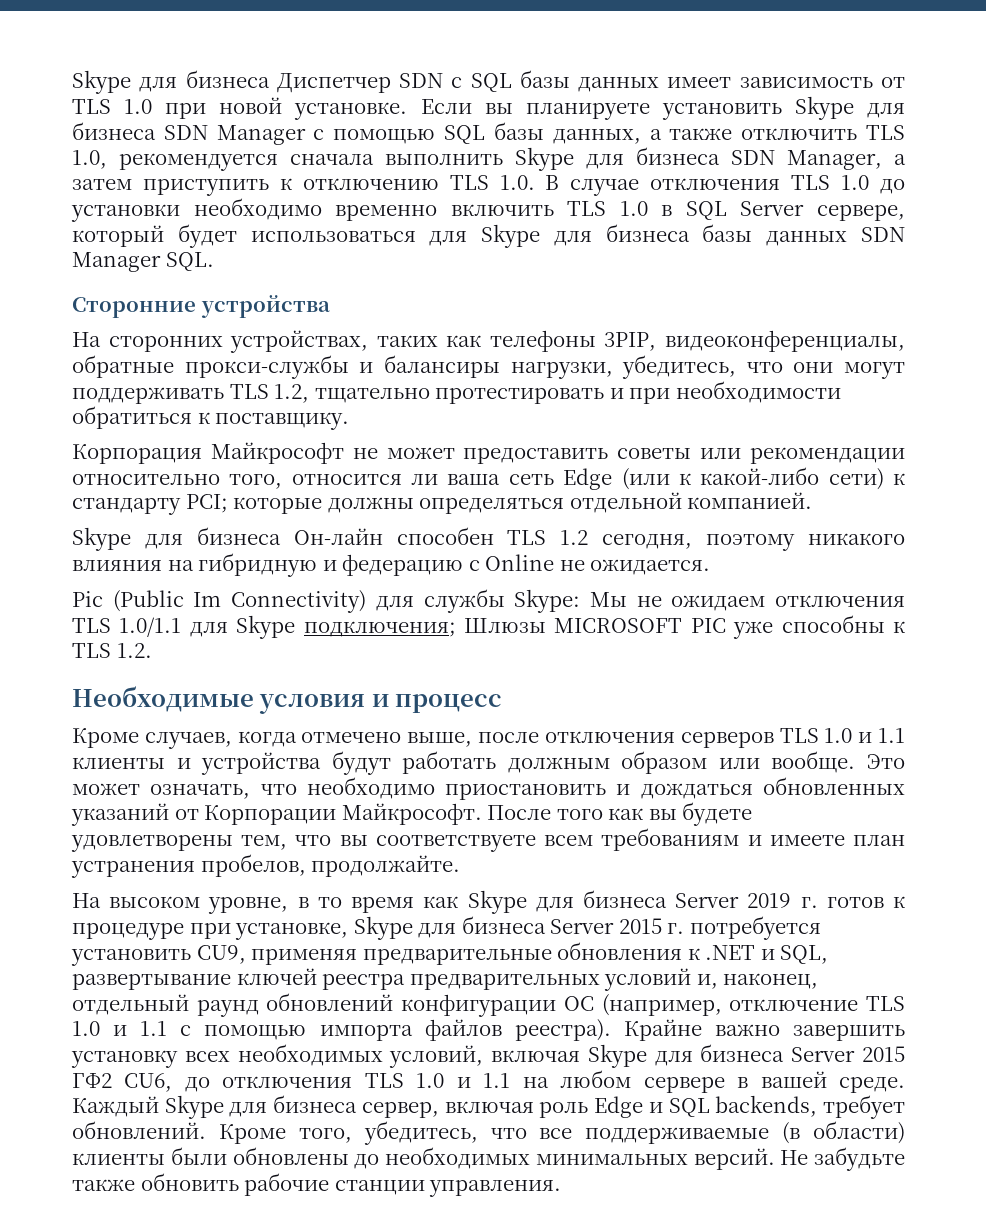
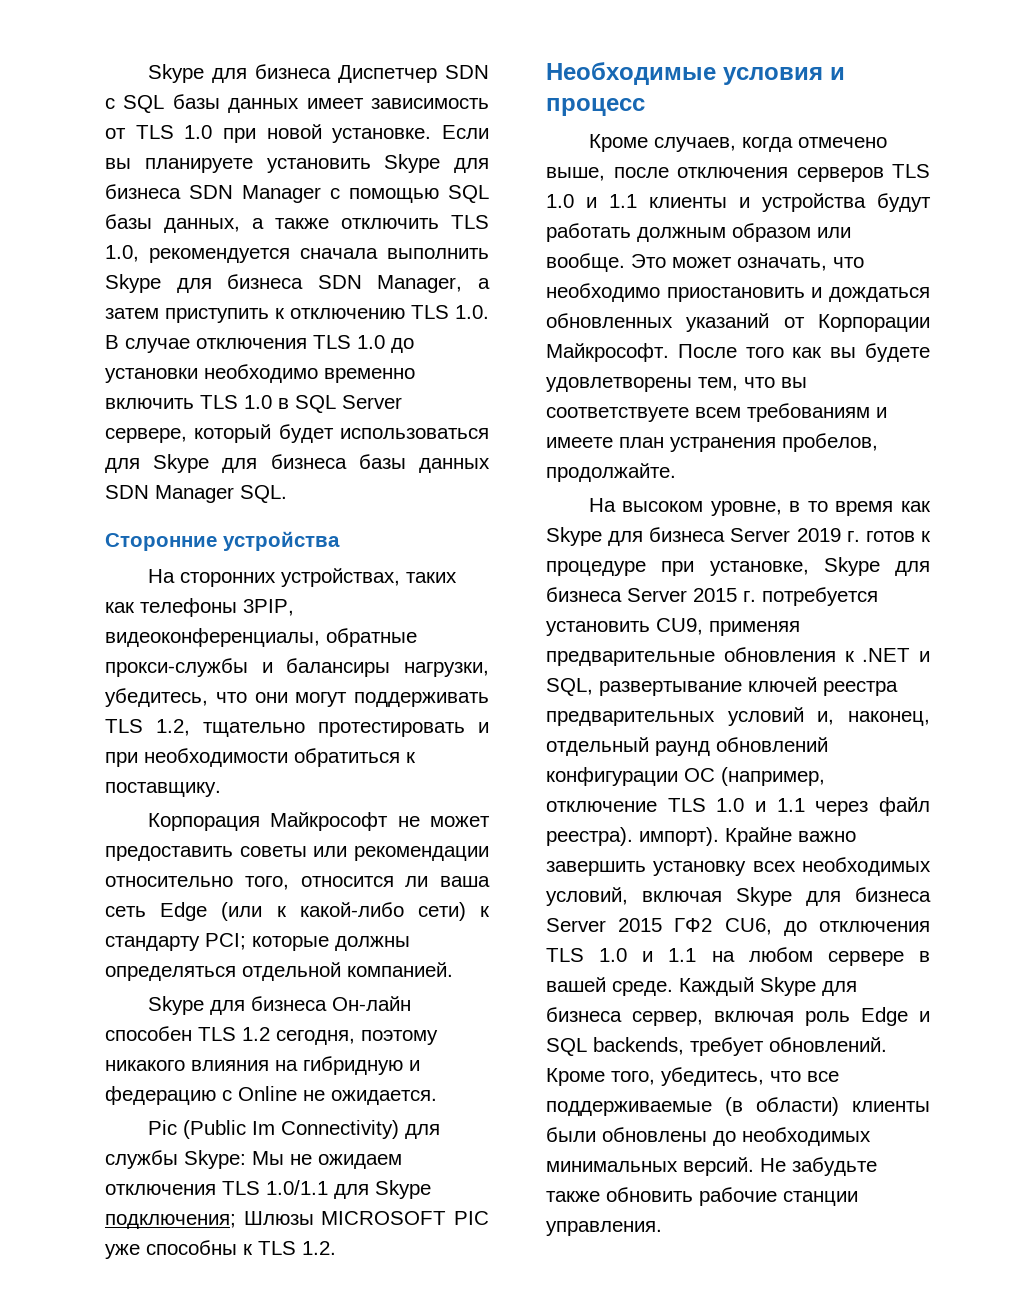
- На высоком уровне, в то время как Skype для бизнеса Server 2019 г. готов к процедуре при установке, Skype для бизнеса Server 2015 г. потребуется установить CU9, применяя предварительные обновления к .NET и SQL, развертывание ключей реестра предварительных условий и, наконец, отдельный раунд обновлений конфигурации ОС (например, отключение TLS 1.0 и 1.1 с помощью импорта файлов реестра).
+ На высоком уровне, в то время как Skype для бизнеса Server 2019 г. готов к процедуре при установке, Skype для бизнеса Server 2015 г. потребуется установить CU9, применяя предварительные обновления к .NET и SQL, развертывание ключей реестра предварительных условий и, наконец, отдельный раунд обновлений конфигурации ОС (например, отключение TLS 1.0 и 1.1 через файл реестра). импорт).

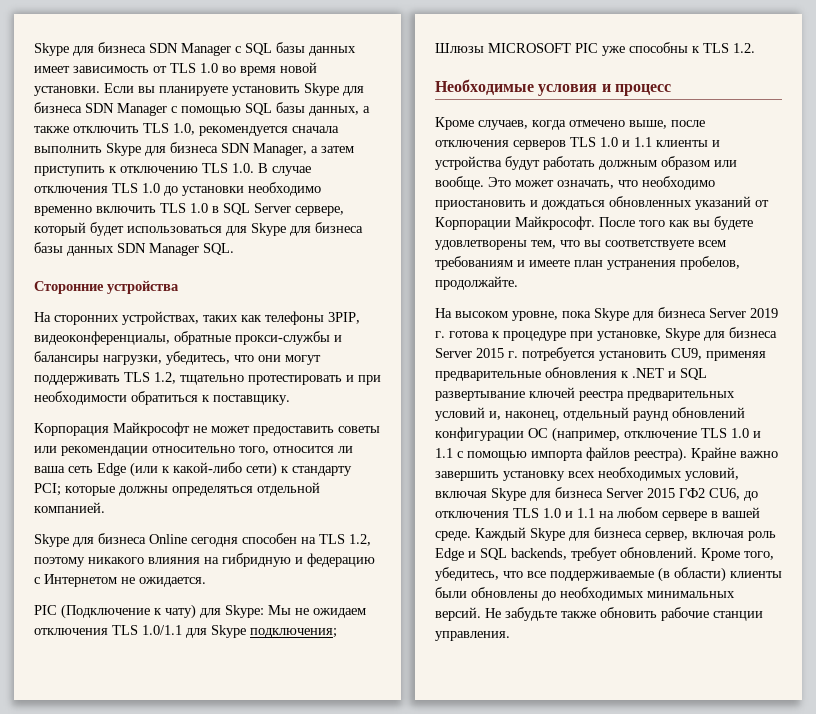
- Skype для бизнеса Диспетчер SDN с SQL базы данных имеет зависимость от TLS 1.0 при новой установке.
+ Skype для бизнеса SDN Manager с SQL базы данных имеет зависимость от TLS 1.0 во время новой установки.
- Skype для бизнеса Он-лайн способен TLS 1.2 сегодня, поэтому никакого влияния на гибридную и федерацию с Online не ожидается.
+ Skype для бизнеса Online сегодня способен на TLS 1.2, поэтому никакого влияния на гибридную и федерацию с Интернетом не ожидается.
- Pic (Public Im Connectivity) для службы Skype: Мы не ожидаем отключения TLS 1.0/1.1 для Skype подключения; Шлюзы MICROSOFT PIC уже способны к TLS 1.2.
+ PIC (Подключение к чату) для Skype: Мы не ожидаем отключения TLS 1.0/1.1 для Skype подключения; Шлюзы MICROSOFT PIC уже способны к TLS 1.2.
- На высоком уровне, в то время как Skype для бизнеса Server 2019 г. готов к процедуре при установке, Skype для бизнеса Server 2015 г. потребуется установить CU9, применяя предварительные обновления к .NET и SQL, развертывание ключей реестра предварительных условий и, наконец, отдельный раунд обновлений конфигурации ОС (например, отключение TLS 1.0 и 1.1 через файл реестра). импорт).
+ На высоком уровне, пока Skype для бизнеса Server 2019 г. готова к процедуре при установке, Skype для бизнеса Server 2015 г. потребуется установить CU9, применяя предварительные обновления к .NET и SQL развертывание ключей реестра предварительных условий и, наконец, отдельный раунд обновлений конфигурации ОС (например, отключение TLS 1.0 и 1.1 с помощью импорта файлов реестра).

